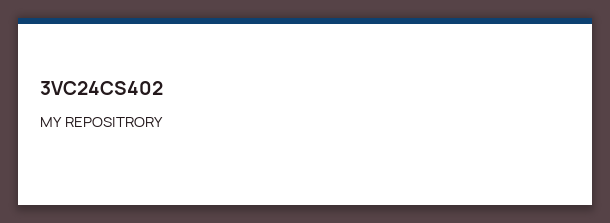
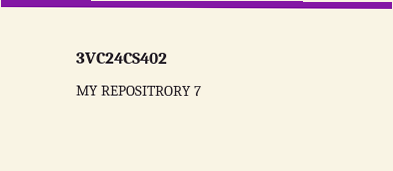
- MY REPOSITRORY
+ MY REPOSITRORY 7

